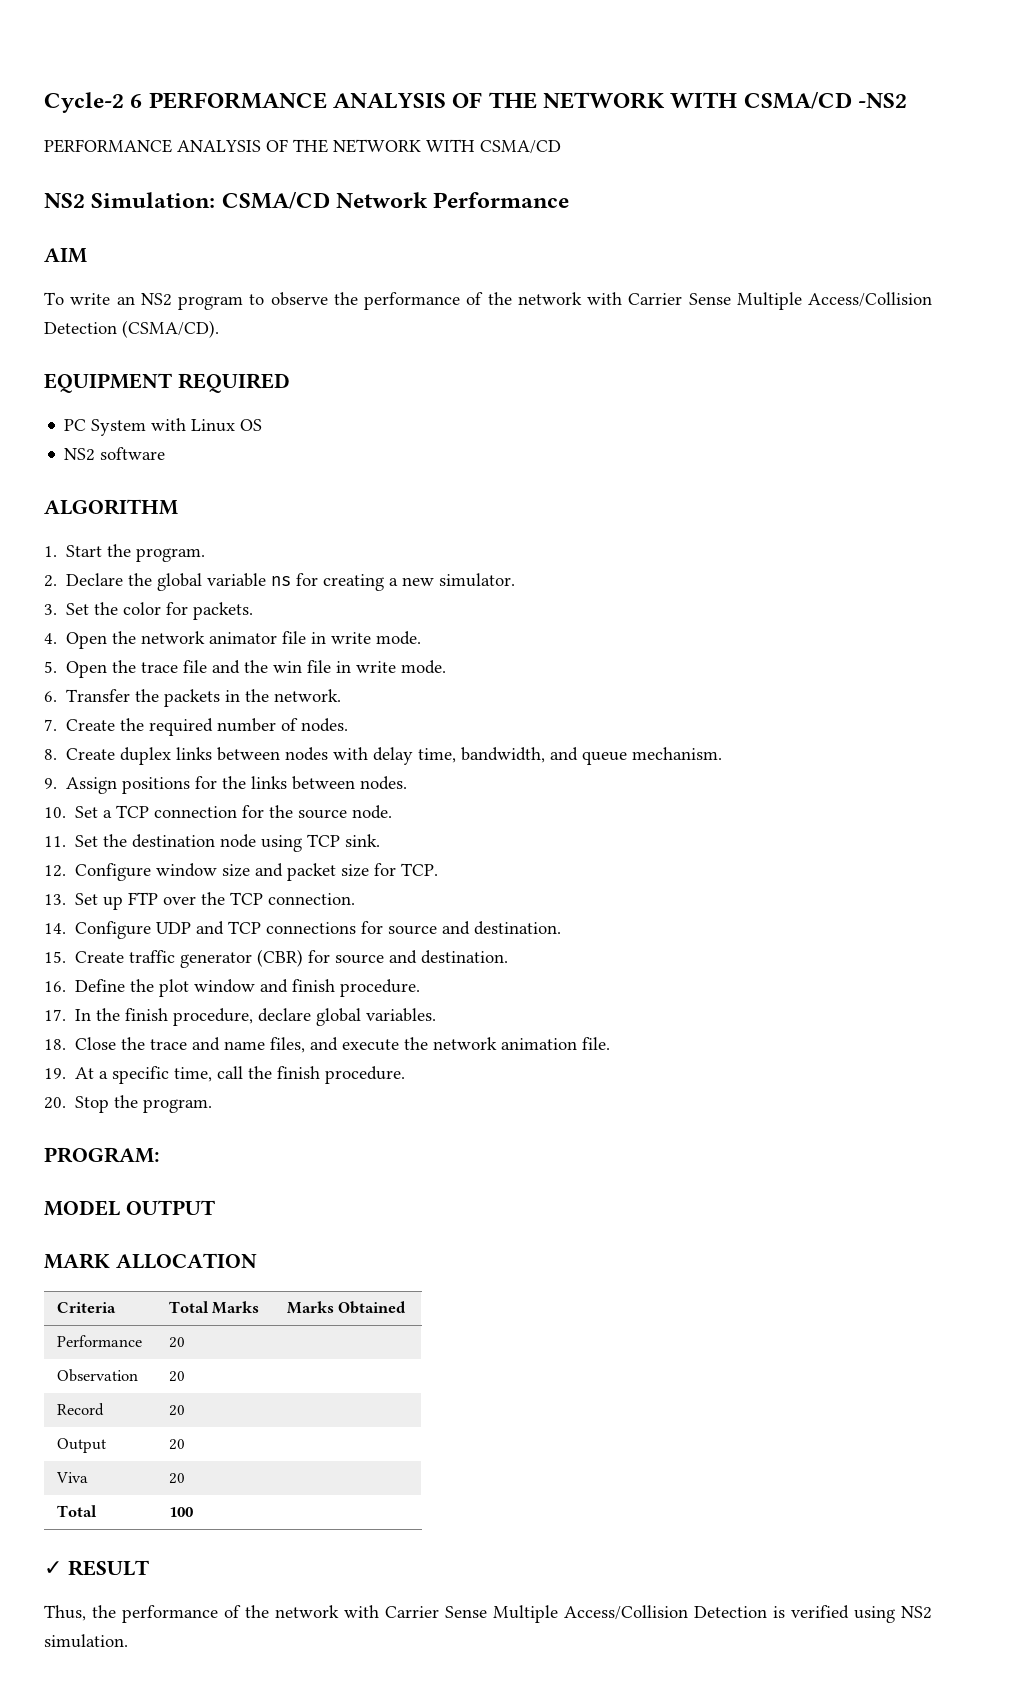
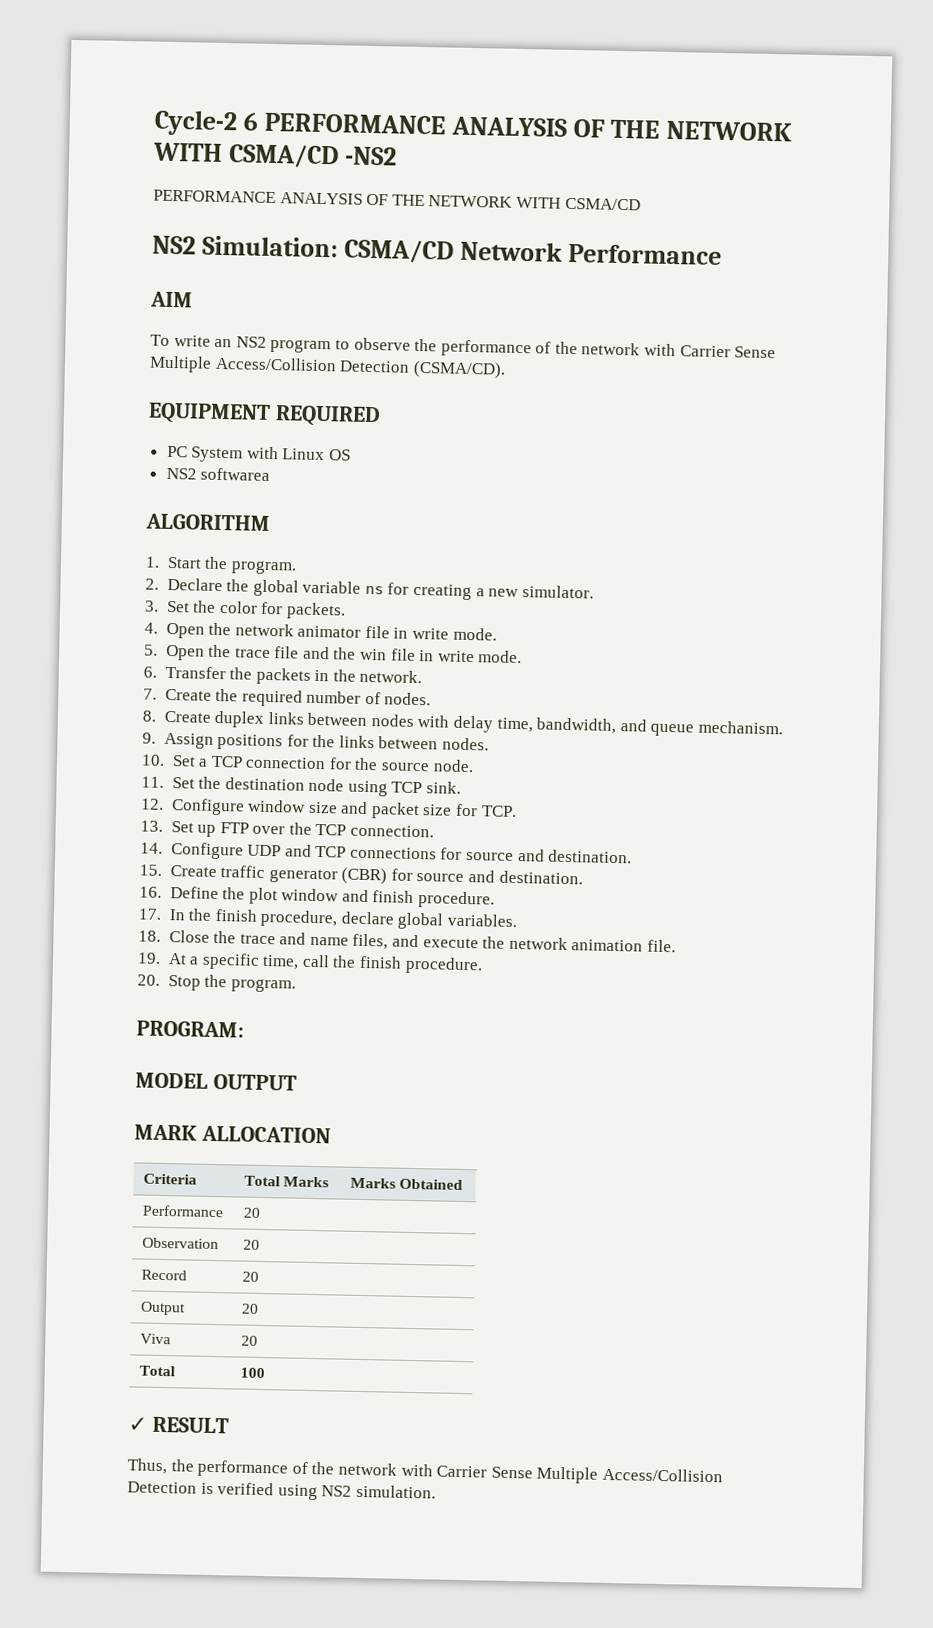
- NS2 software
+ NS2 softwarea

